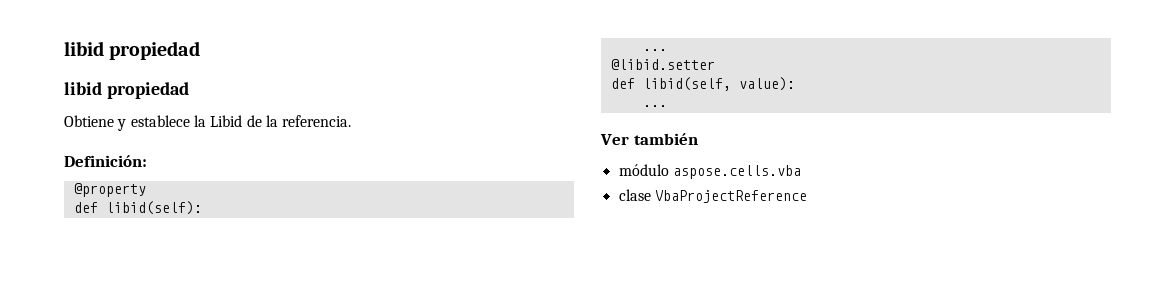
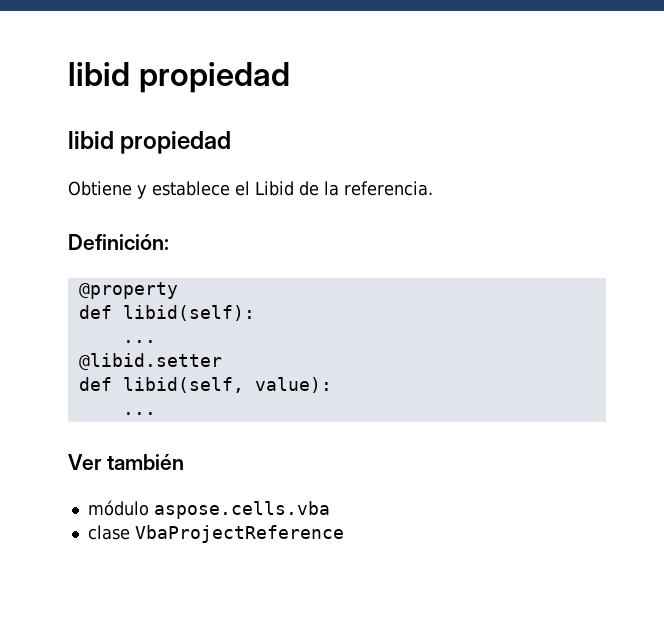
- Obtiene y establece la Libid de la referencia.
+ Obtiene y establece el Libid de la referencia.

